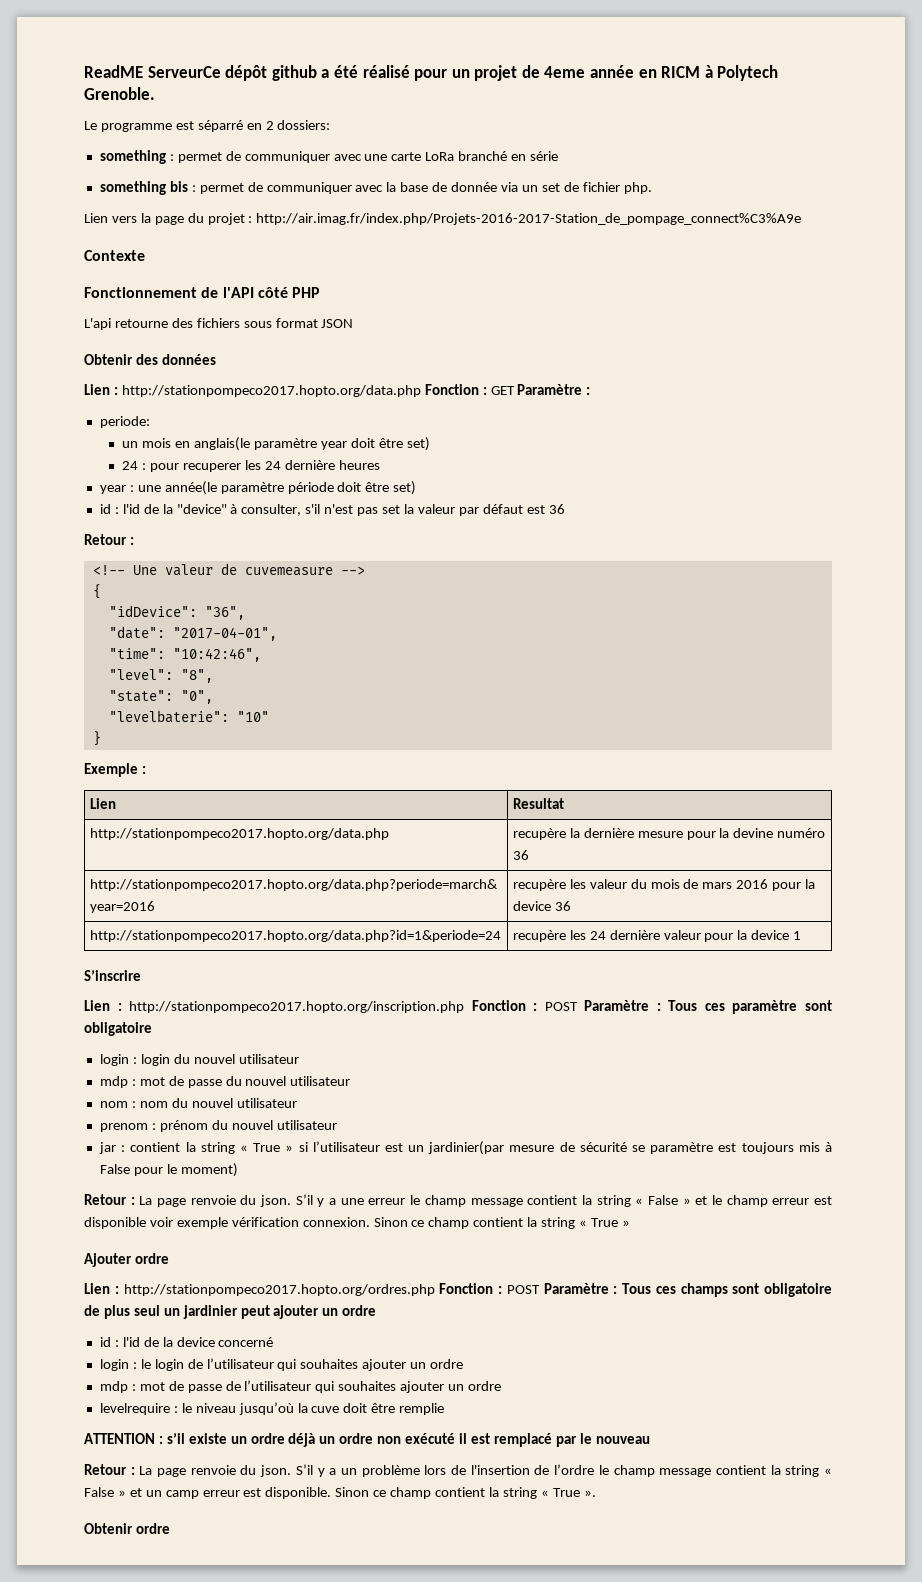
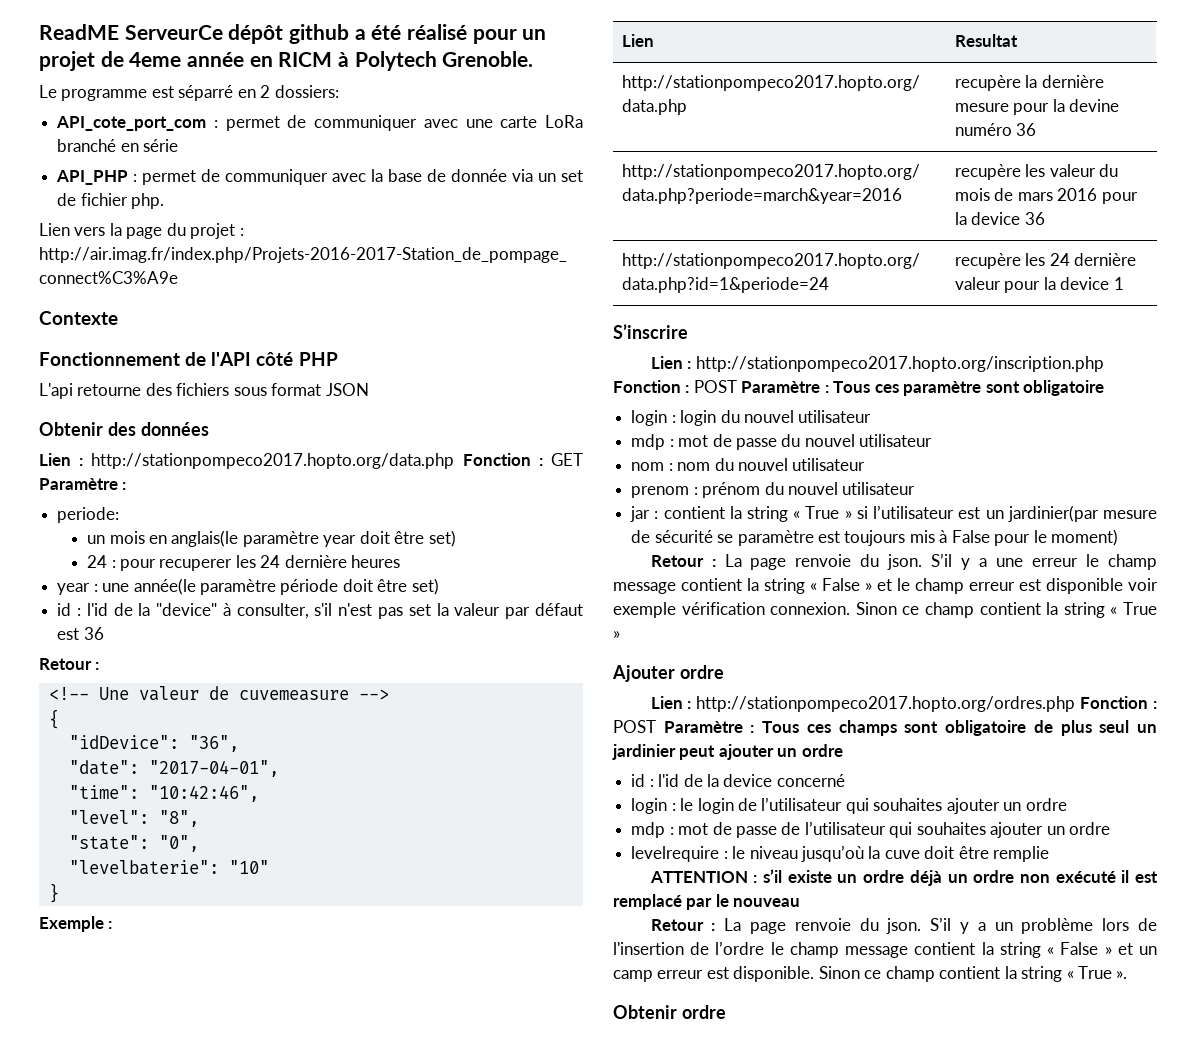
- something : permet de communiquer avec une carte LoRa branché en série
+ API_cote_port_com : permet de communiquer avec une carte LoRa branché en série
- something bis : permet de communiquer avec la base de donnée via un set de fichier php.
+ API_PHP : permet de communiquer avec la base de donnée via un set de fichier php.

